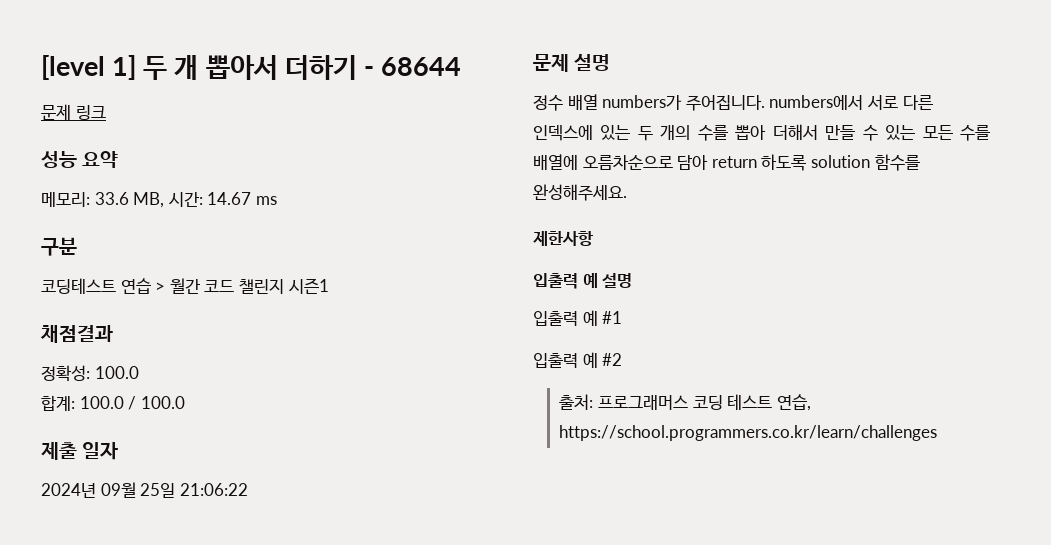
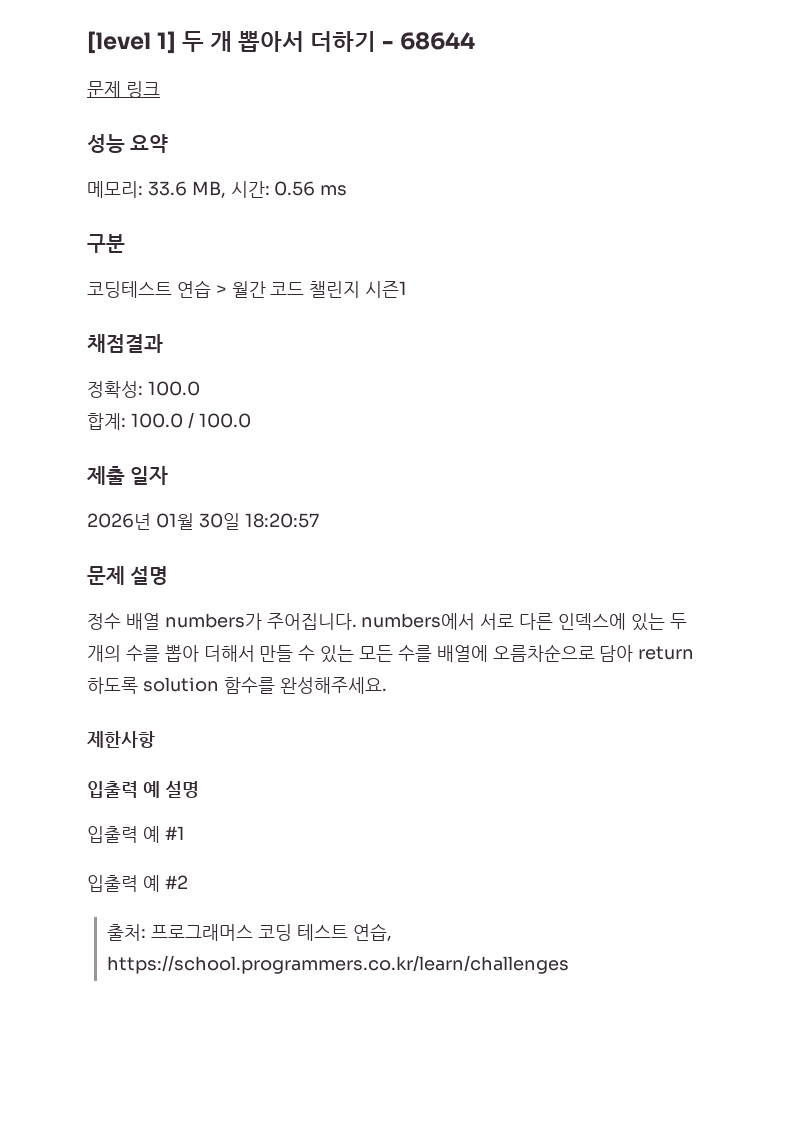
- 메모리: 33.6 MB, 시간: 14.67 ms
+ 메모리: 33.6 MB, 시간: 0.56 ms
- 2024년 09월 25일 21:06:22
+ 2026년 01월 30일 18:20:57

